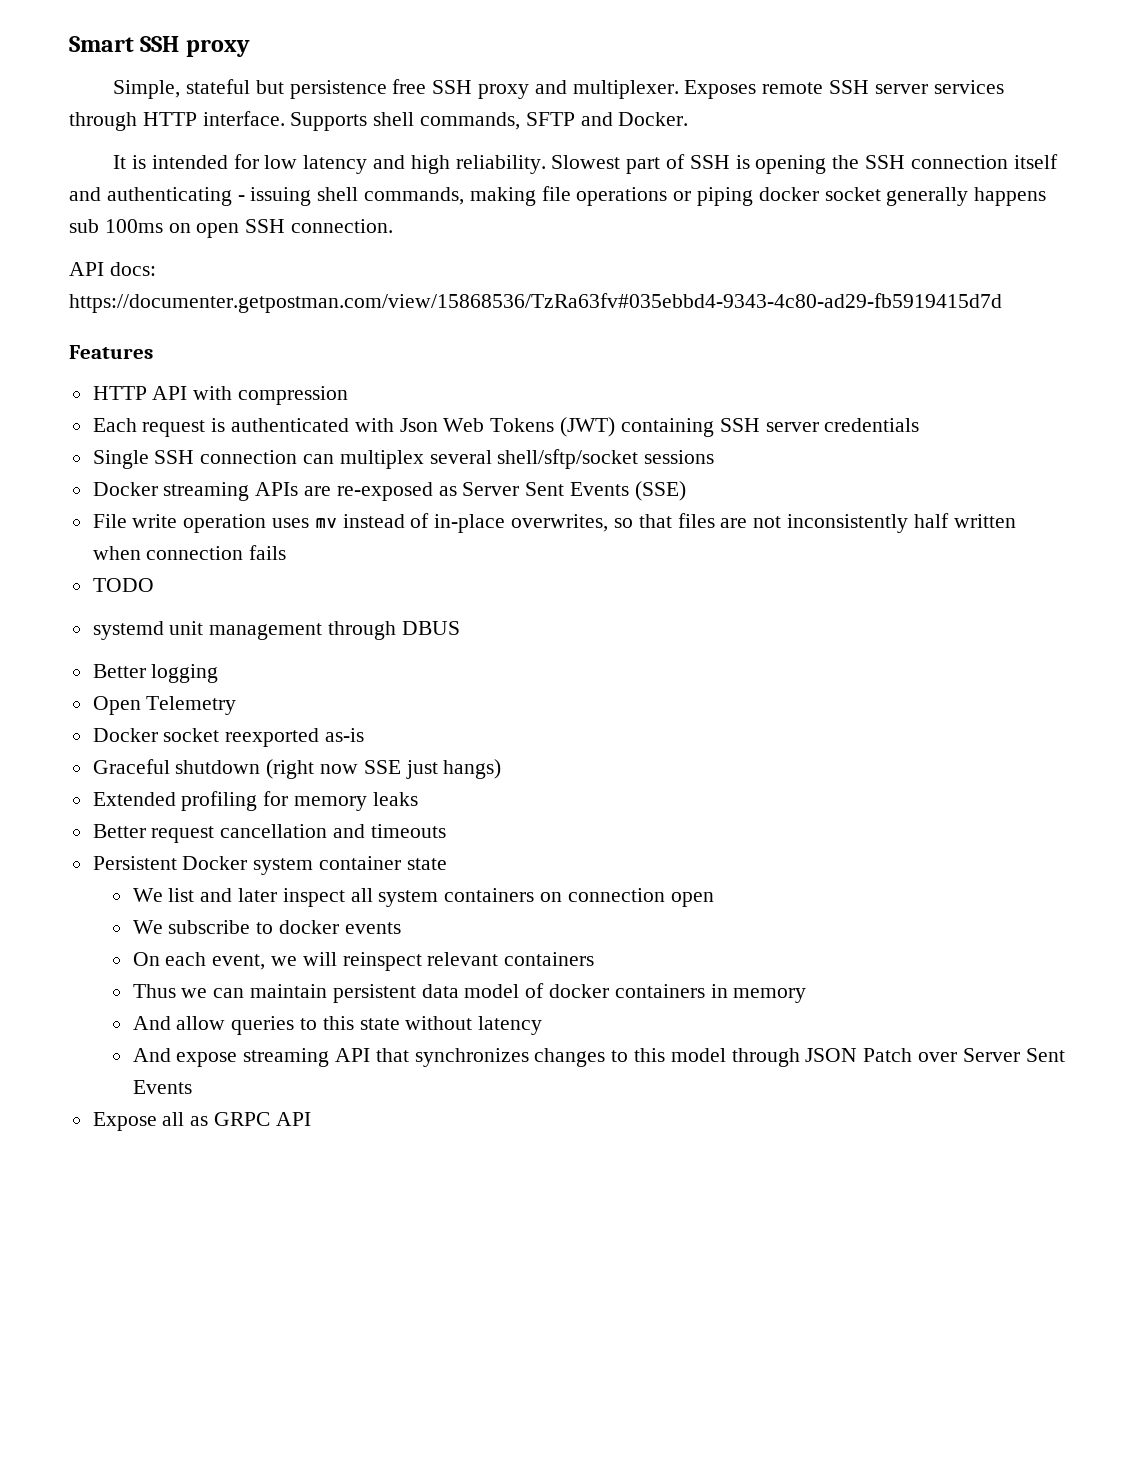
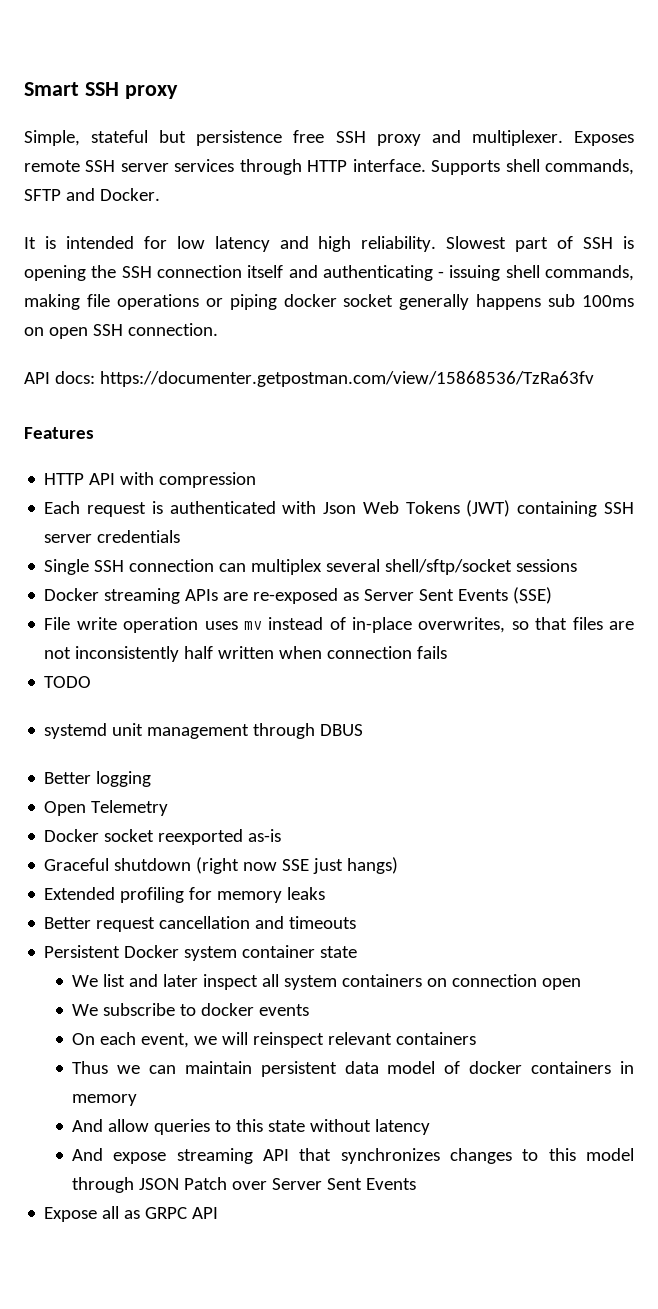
- API docs: https://documenter.getpostman.com/view/15868536/TzRa63fv#035ebbd4-9343-4c80-ad29-fb5919415d7d
+ API docs: https://documenter.getpostman.com/view/15868536/TzRa63fv

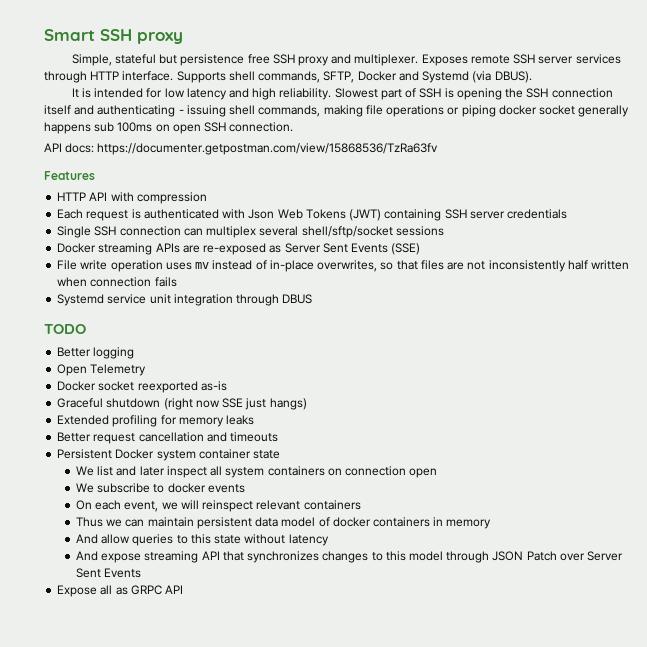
- Supports shell commands, SFTP and Docker.
+ Supports shell commands, SFTP, Docker and Systemd (via DBUS).
- TODO
- systemd unit management through DBUS
+ Systemd service unit integration through DBUS
+ TODO

